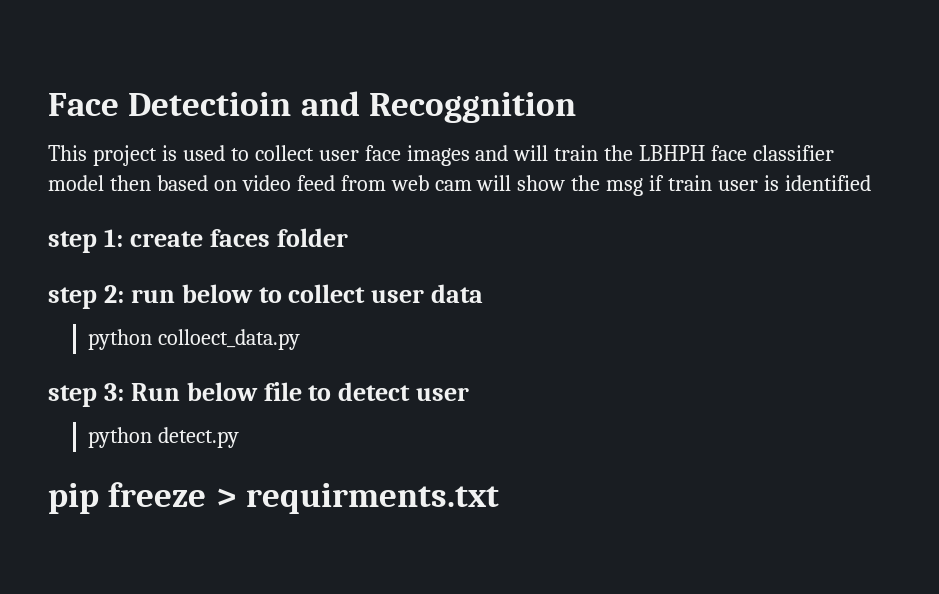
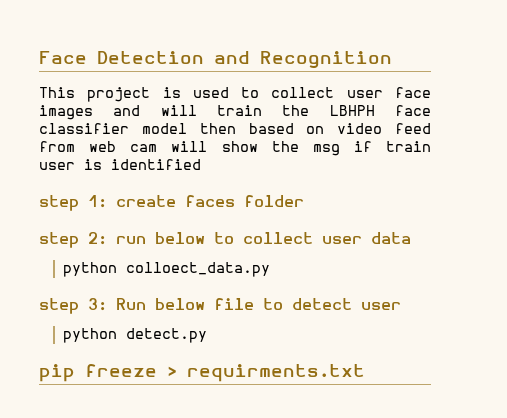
- Face Detectioin and Recoggnition
+ Face Detection and Recognition

